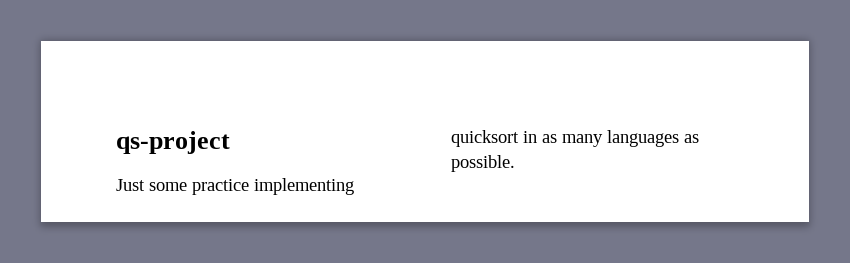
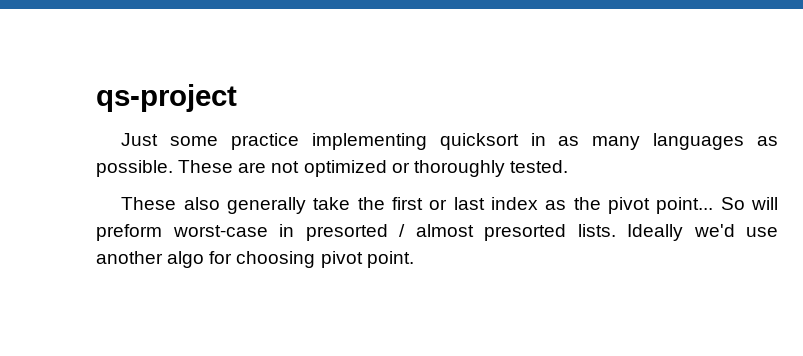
+ These are not optimized or thoroughly tested.
+ These also generally take the first or last index as the pivot point... So will preform worst-case in presorted / almost presorted lists. Ideally we'd use another algo for choosing pivot point.

